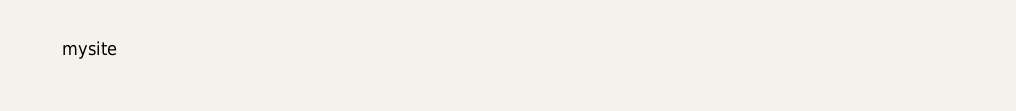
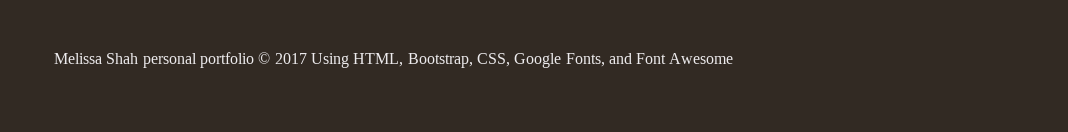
- mysite
+ Melissa Shah personal portfolio © 2017 Using HTML, Bootstrap, CSS, Google Fonts, and Font Awesome

